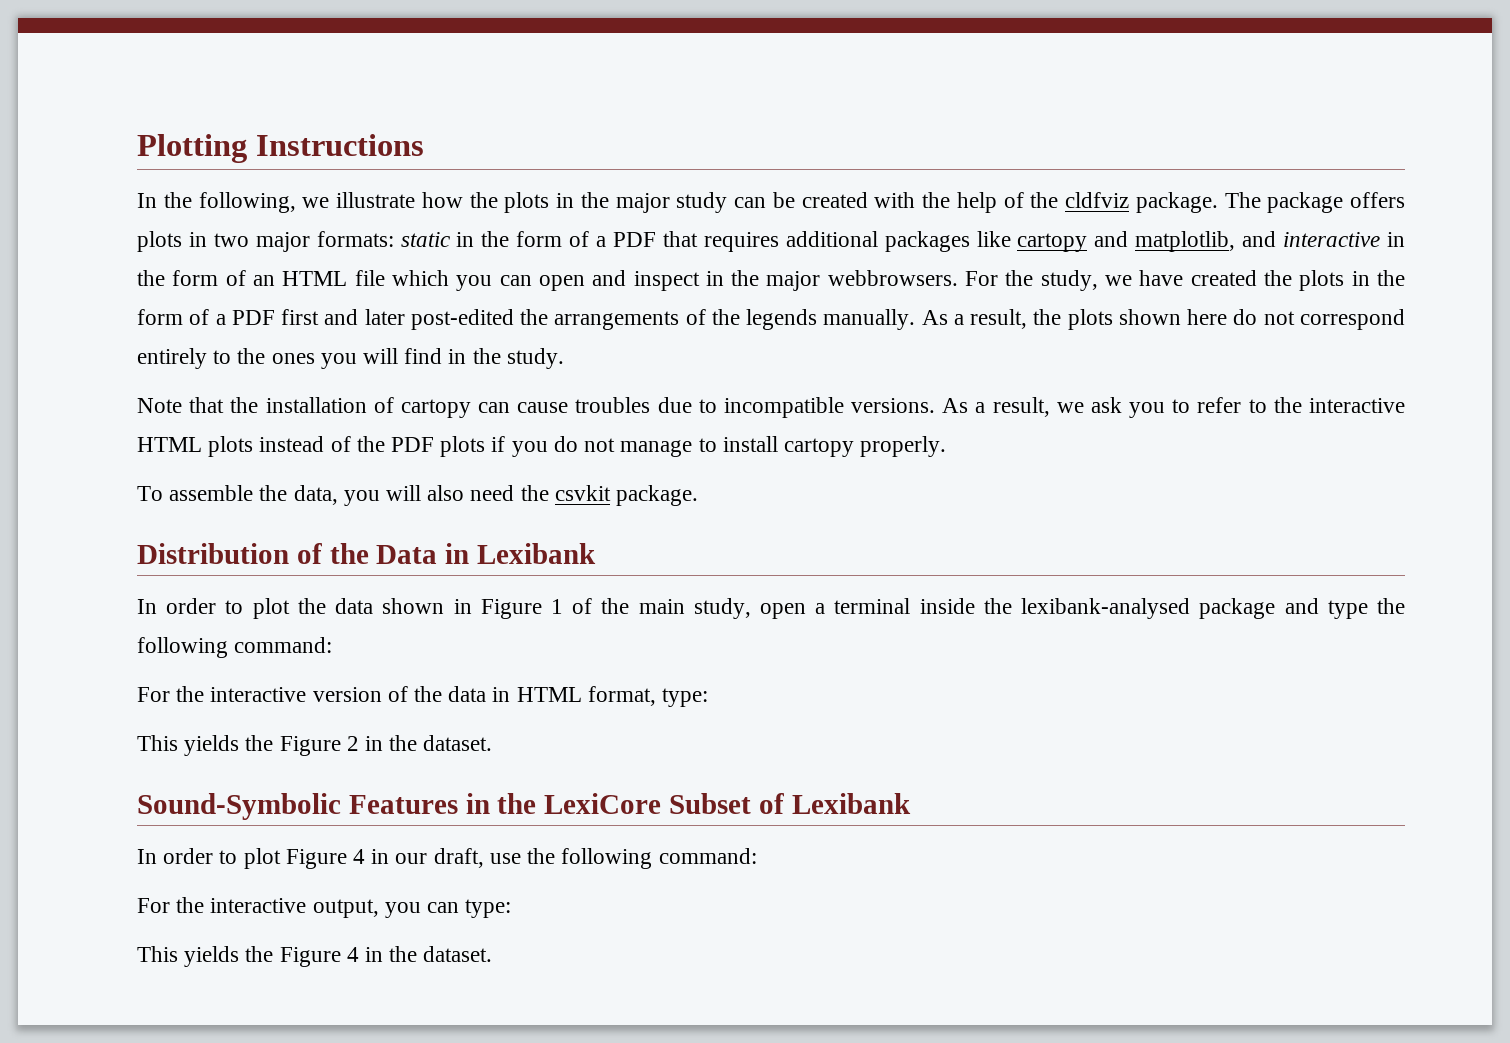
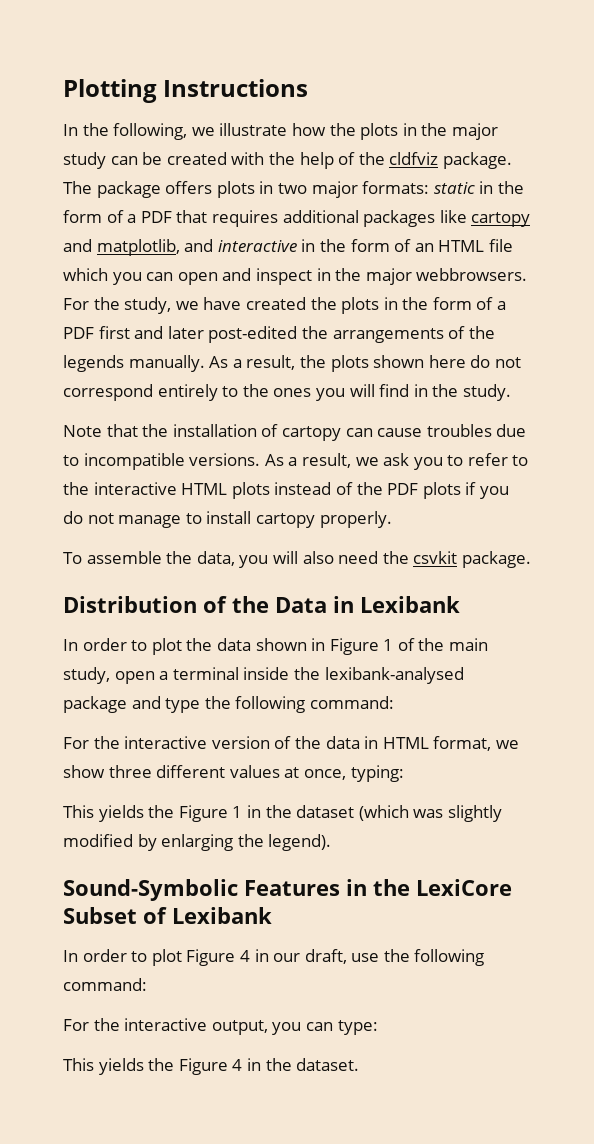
- For the interactive version of the data in HTML format, type:
- This yields the Figure 2 in the dataset.
+ For the interactive version of the data in HTML format, we show three different values at once, typing:
+ This yields the Figure 1 in the dataset (which was slightly modified by enlarging the legend).

